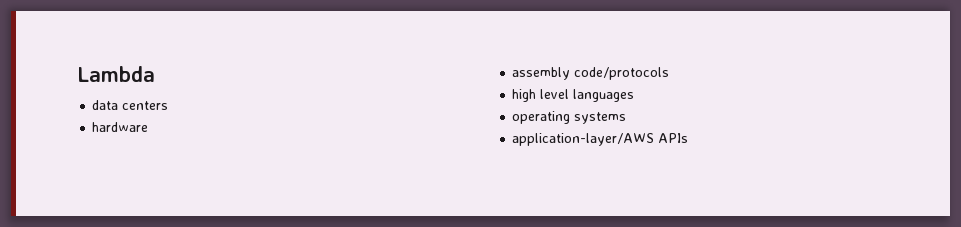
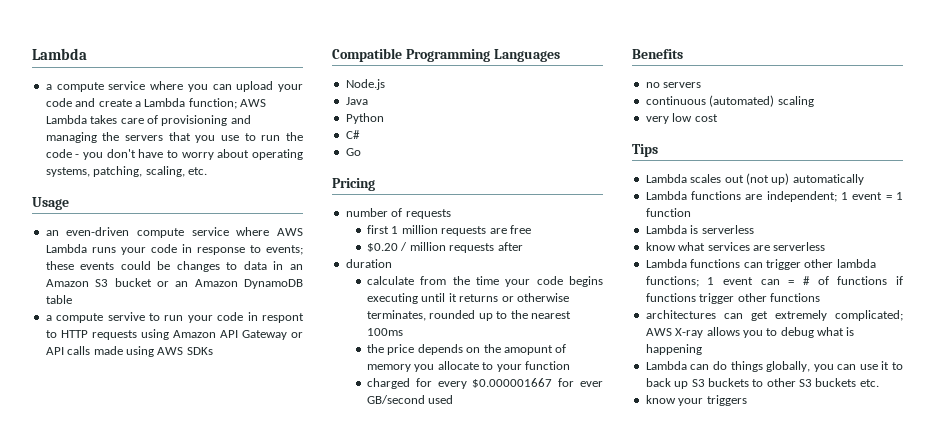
- data centers
- hardware
- assembly code/protocols
- high level languages
- operating systems
- application-layer/AWS APIs
+ a compute service where you can upload your code and create a Lambda function; AWS Lambda takes care of provisioning and managing the servers that you use to run the code - you don't have to worry about operating systems, patching, scaling, etc.
+ Usage
+ an even-driven compute service where AWS Lambda runs your code in response to events; these events could be changes to data in an Amazon S3 bucket or an Amazon DynamoDB table
+ a compute servive to run your code in respont to HTTP requests using Amazon API Gateway or API calls made using AWS SDKs
+ Compatible Programming Languages
+ Node.js
+ Java
+ Python
+ C#
+ Go
+ Pricing
+ number of requests
+ first 1 million requests are free
+ $0.20 / million requests after
+ duration
+ calculate from the time your code begins executing until it returns or otherwise terminates, rounded up to the nearest 100ms
+ the price depends on the amopunt of memory you allocate to your function
+ charged for every $0.000001667 for ever GB/second used
+ Benefits
+ no servers
+ continuous (automated) scaling
+ very low cost
+ Tips
+ Lambda scales out (not up) automatically
+ Lambda functions are independent; 1 event = 1 function
+ Lambda is serverless
+ know what services are serverless
+ Lambda functions can trigger other lambda functions; 1 event can = # of functions if functions trigger other functions
+ architectures can get extremely complicated; AWS X-ray allows you to debug what is happening
+ Lambda can do things globally, you can use it to back up S3 buckets to other S3 buckets etc.
+ know your triggers

